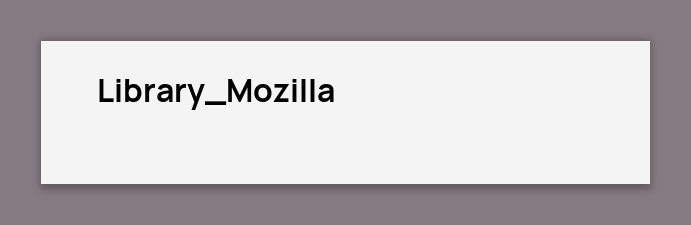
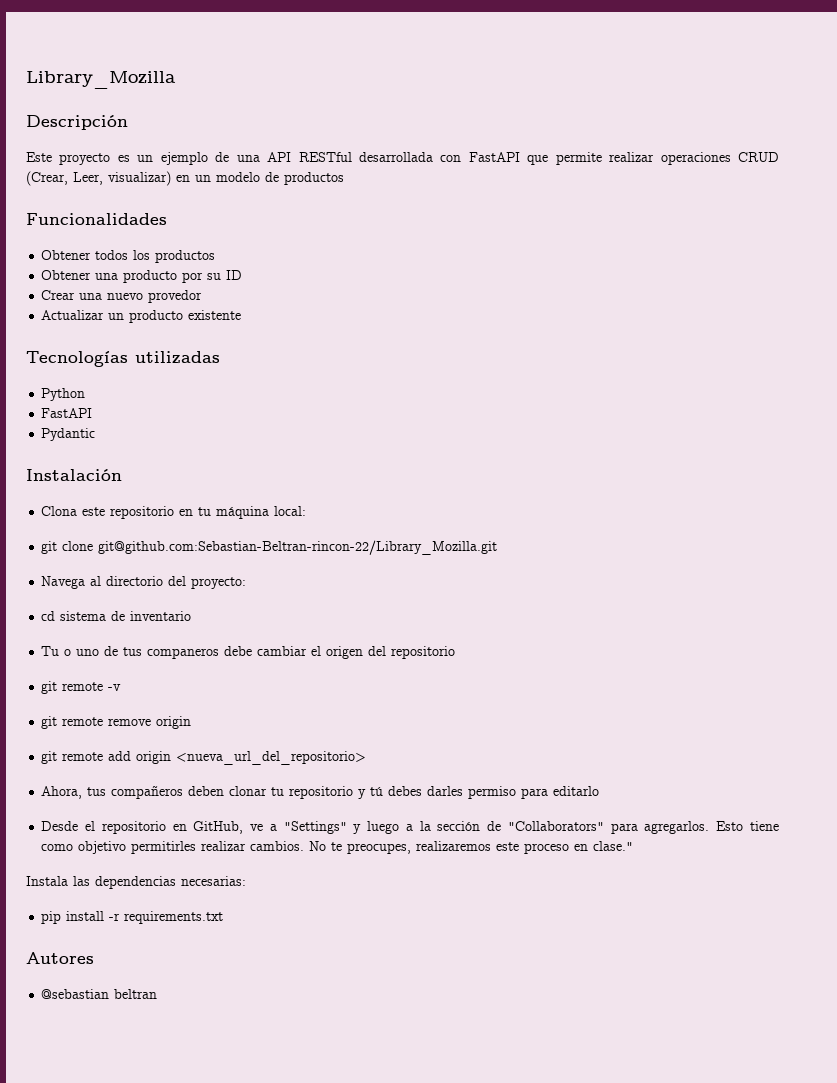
+ Descripción
+ Este proyecto es un ejemplo de una API RESTful desarrollada con FastAPI que permite realizar operaciones CRUD (Crear, Leer, visualizar) en un modelo de productos
+ Funcionalidades
+ Obtener todos los productos
+ Obtener una producto por su ID
+ Crear una nuevo provedor
+ Actualizar un producto existente
+ Tecnologías utilizadas
+ Python
+ FastAPI
+ Pydantic
+ Instalación
+ Clona este repositorio en tu máquina local:
+ git clone git@github.com:Sebastian-Beltran-rincon-22/Library_Mozilla.git
+ Navega al directorio del proyecto:
+ cd sistema de inventario
+ Tu o uno de tus companeros debe cambiar el origen del repositorio
+ git remote -v
+ git remote remove origin
+ git remote add origin <nueva_url_del_repositorio>
+ Ahora, tus compañeros deben clonar tu repositorio y tú debes darles permiso para editarlo
+ Desde el repositorio en GitHub, ve a "Settings" y luego a la sección de "Collaborators" para agregarlos. Esto tiene como objetivo permitirles realizar cambios. No te preocupes, realizaremos este proceso en clase."
+ Instala las dependencias necesarias:
+ pip install -r requirements.txt
+ Autores
+ @sebastian beltran

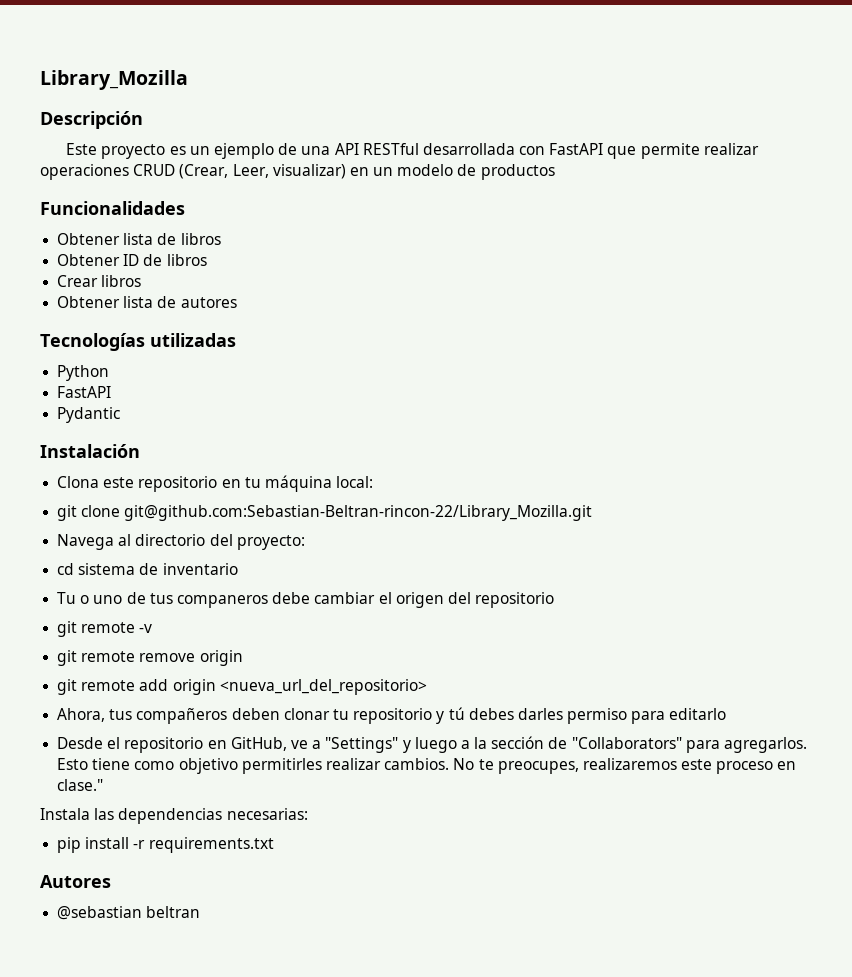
- Obtener todos los productos
- Obtener una producto por su ID
+ Obtener lista de libros
+ Obtener ID de libros
- Crear una nuevo provedor
- Actualizar un producto existente
+ Crear libros
+ Obtener lista de autores

